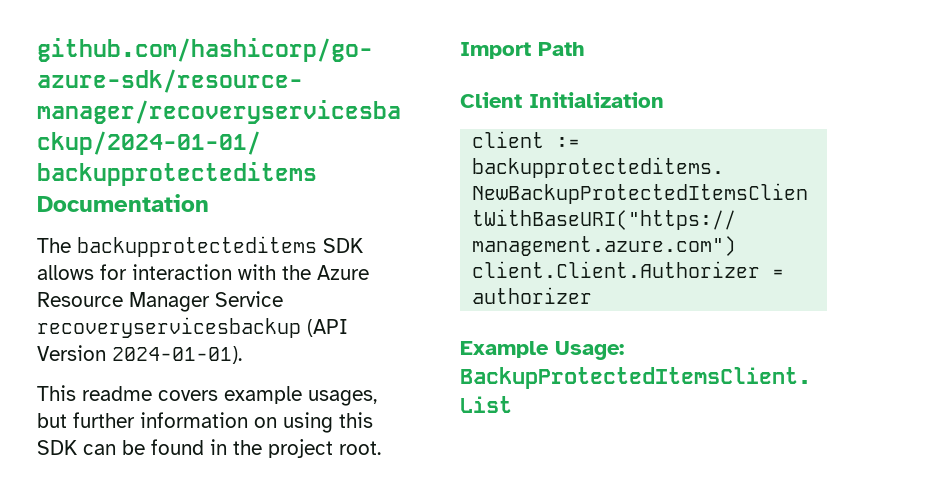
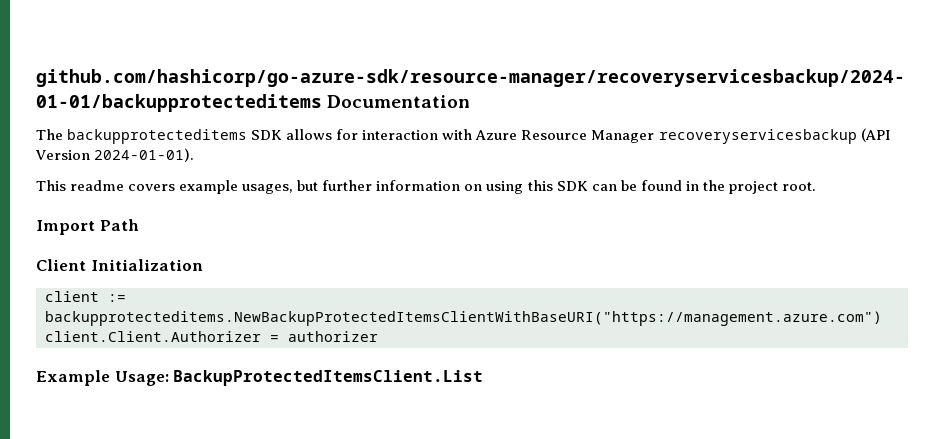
- The backupprotecteditems SDK allows for interaction with the Azure Resource Manager Service recoveryservicesbackup (API Version 2024-01-01).
+ The backupprotecteditems SDK allows for interaction with Azure Resource Manager recoveryservicesbackup (API Version 2024-01-01).

